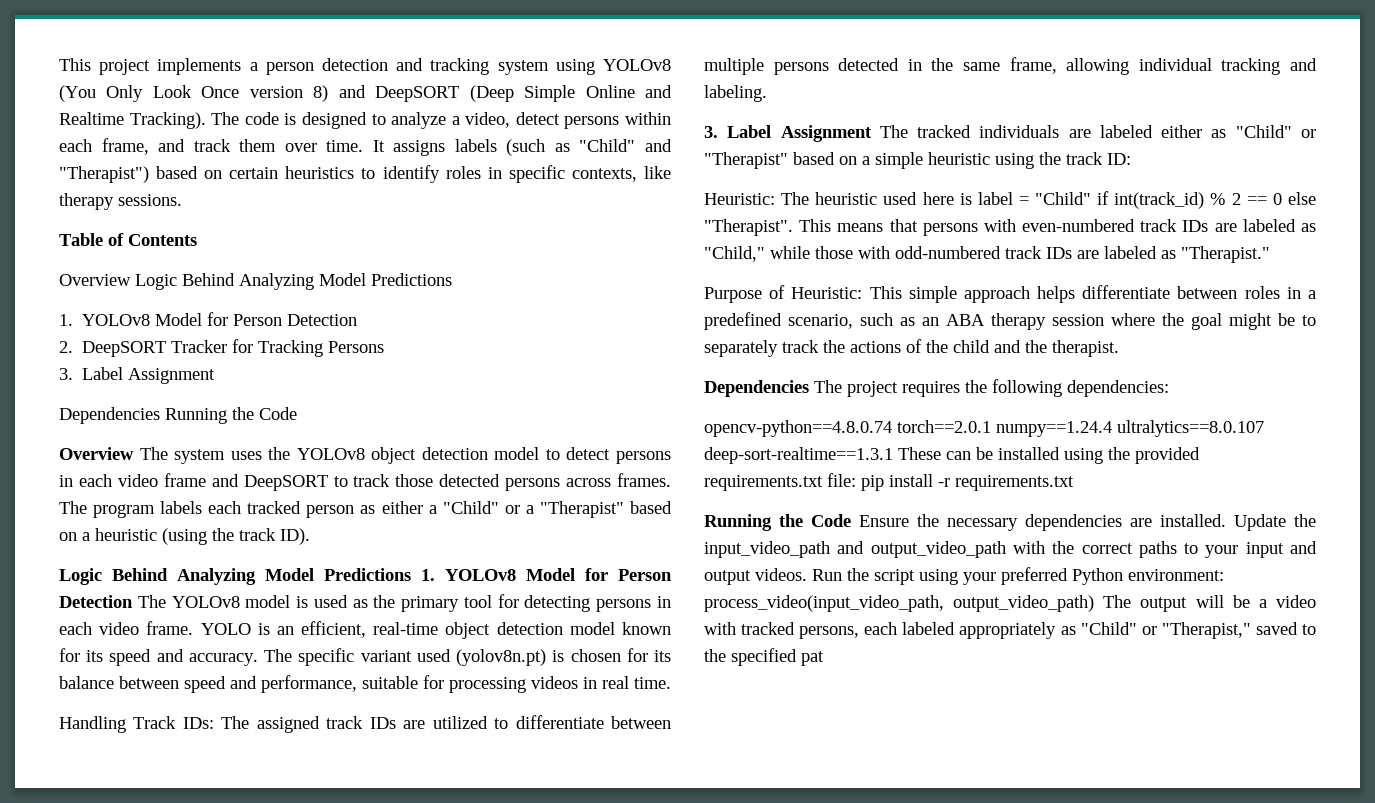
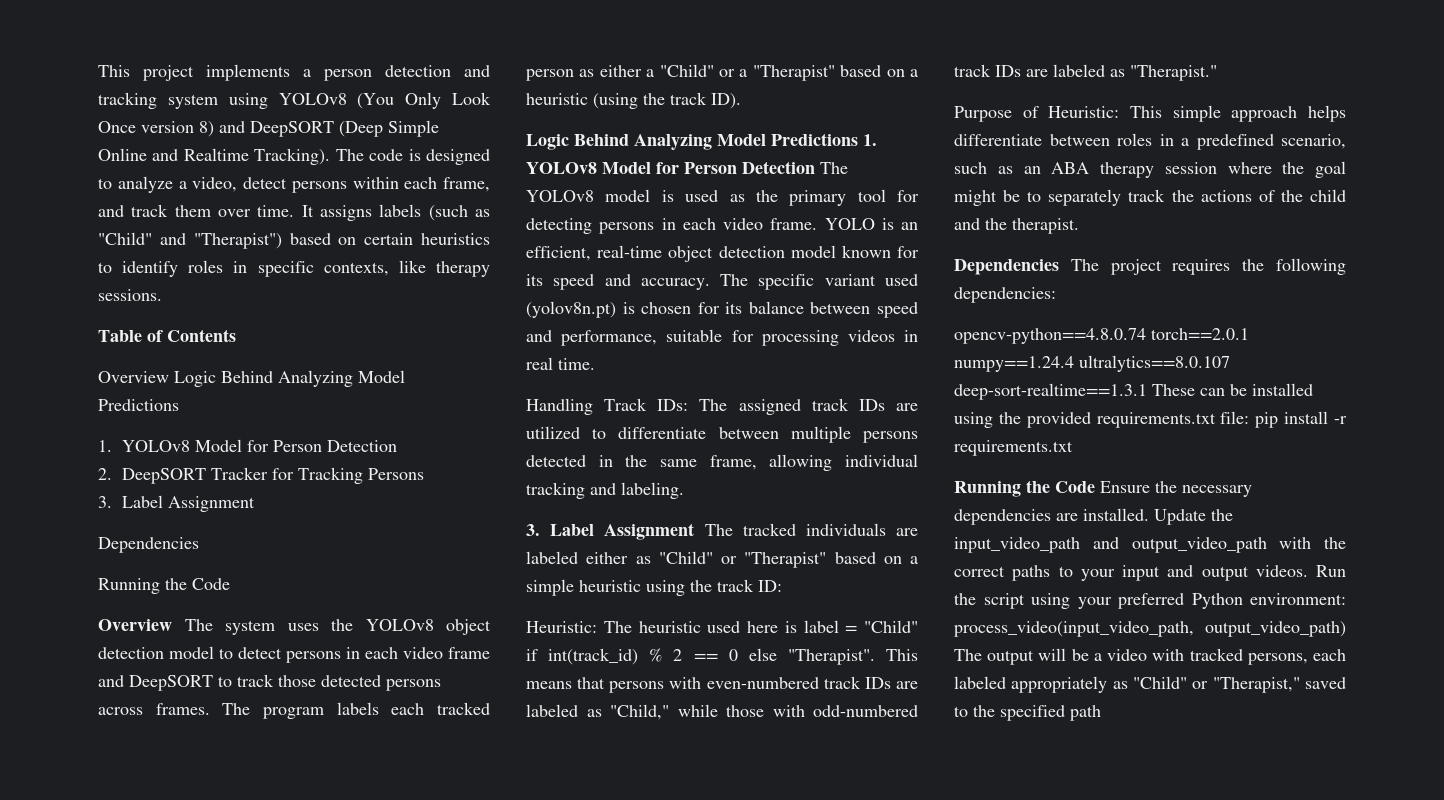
  2. DeepSORT Tracker for Tracking Persons
  3. Label Assignment
- Dependencies Running the Code
+ Dependencies
+ Running the Code
- Run the script using your preferred Python environment: process_video(input_video_path, output_video_path) The output will be a video with tracked persons, each labeled appropriately as "Child" or "Therapist," saved to the specified pat
+ Run the script using your preferred Python environment: process_video(input_video_path, output_video_path) The output will be a video with tracked persons, each labeled appropriately as "Child" or "Therapist," saved to the specified path

